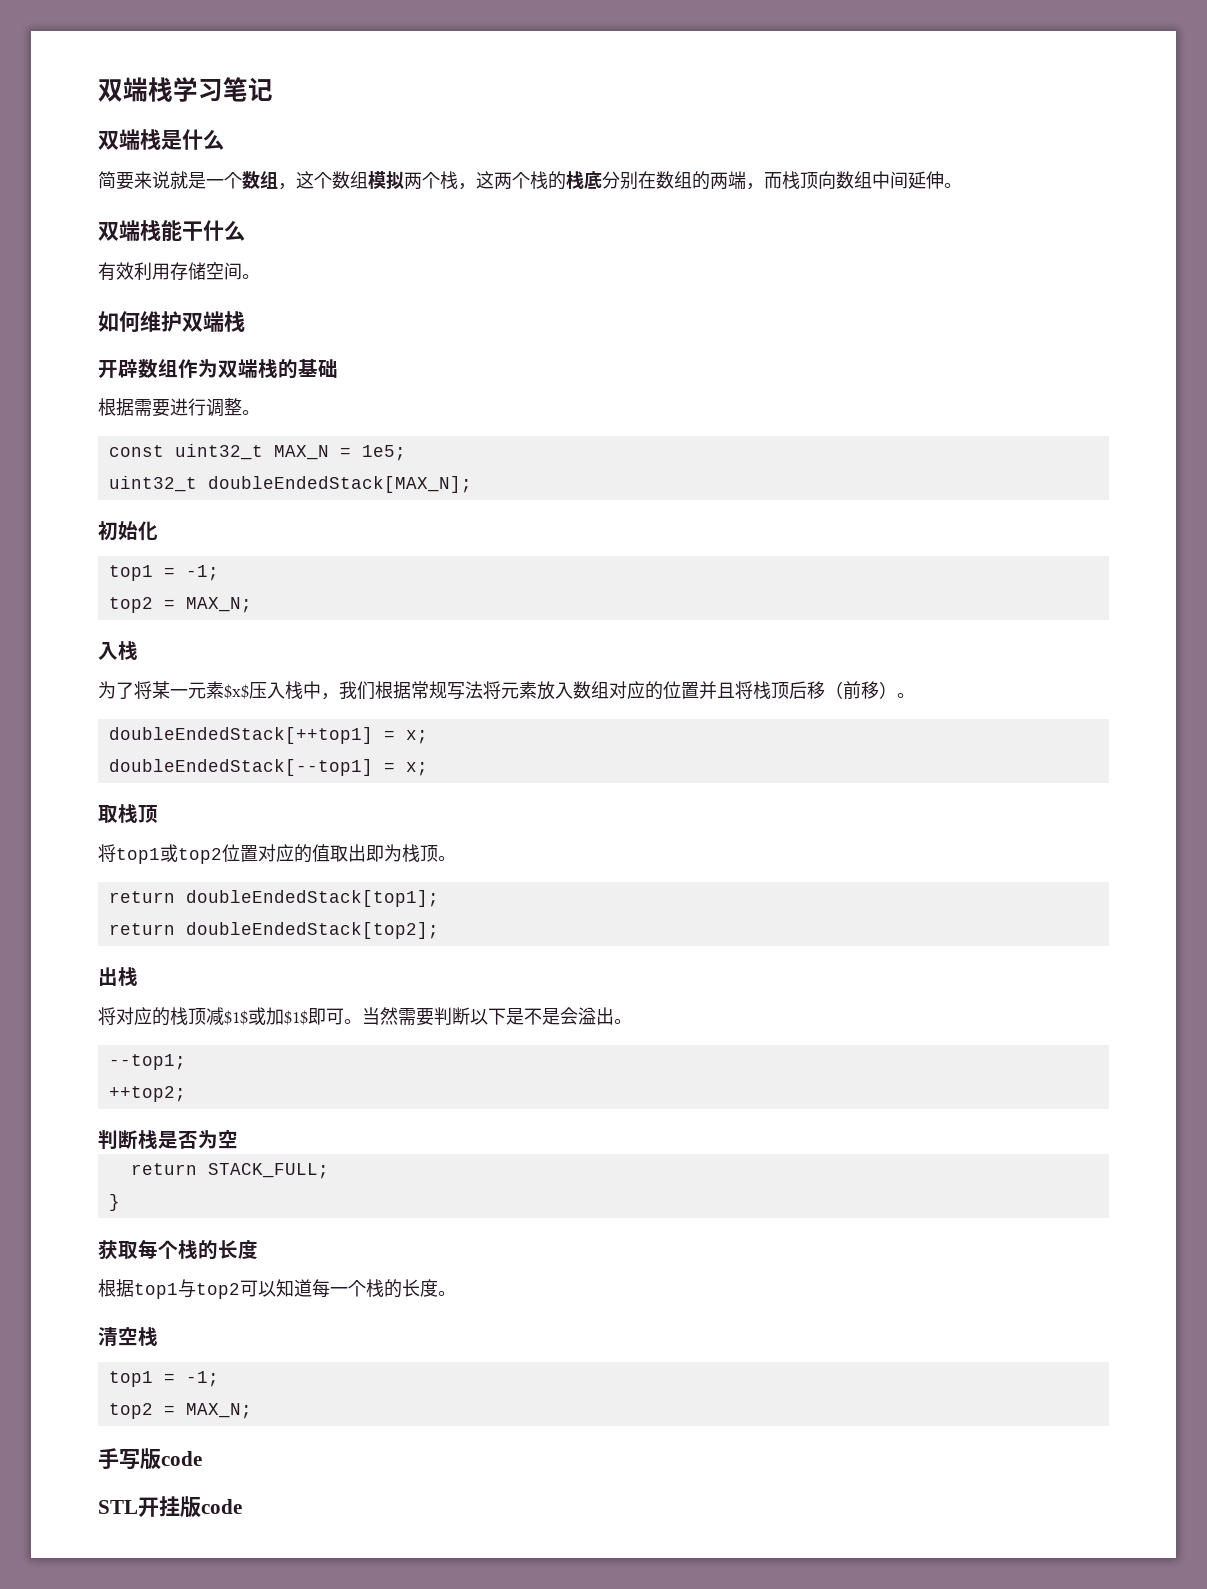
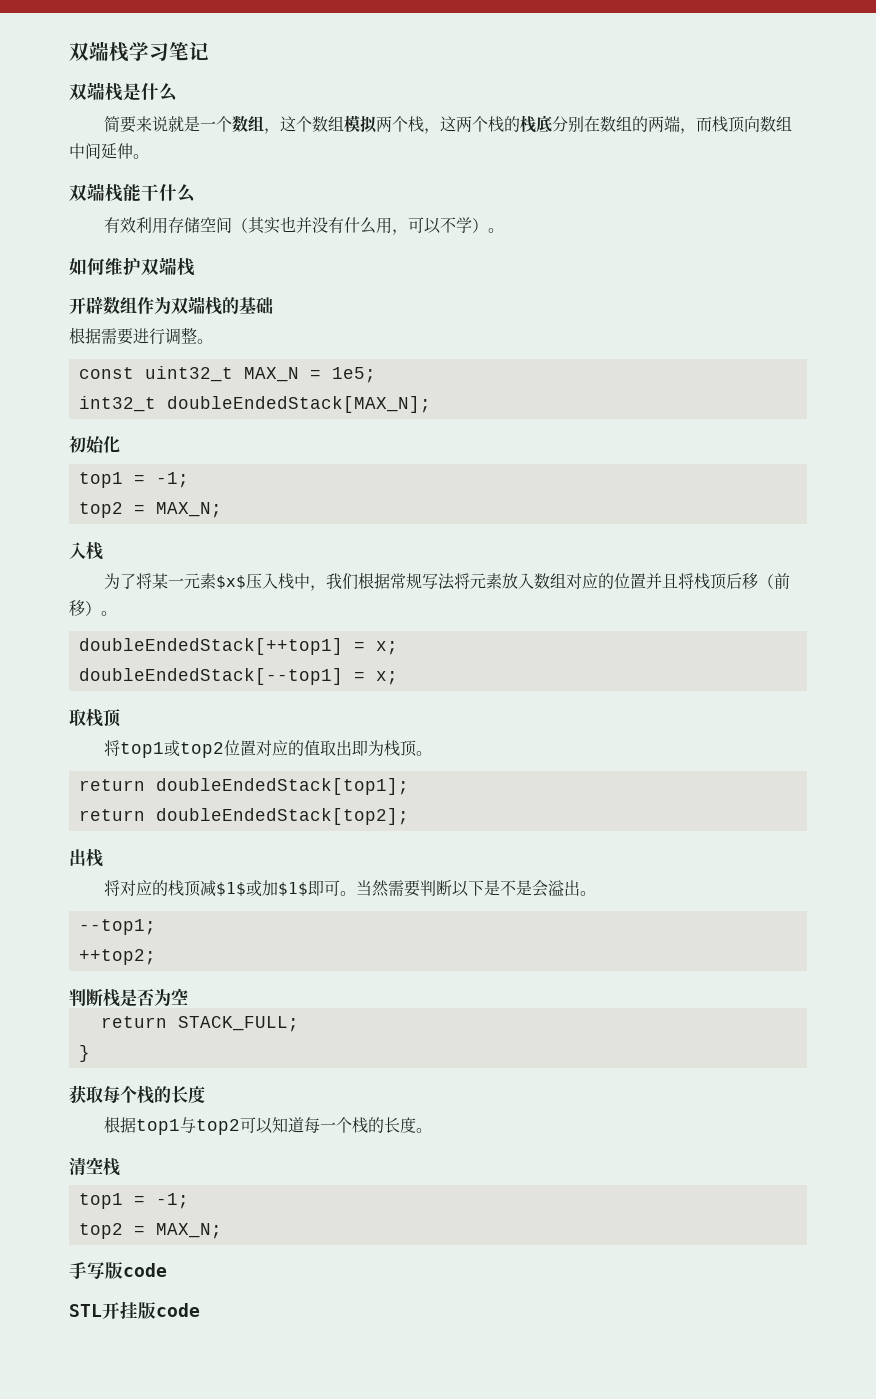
- 有效利用存储空间。
+ 有效利用存储空间（其实也并没有什么用，可以不学）。
- uint32_t doubleEndedStack[MAX_N];
+ int32_t doubleEndedStack[MAX_N];

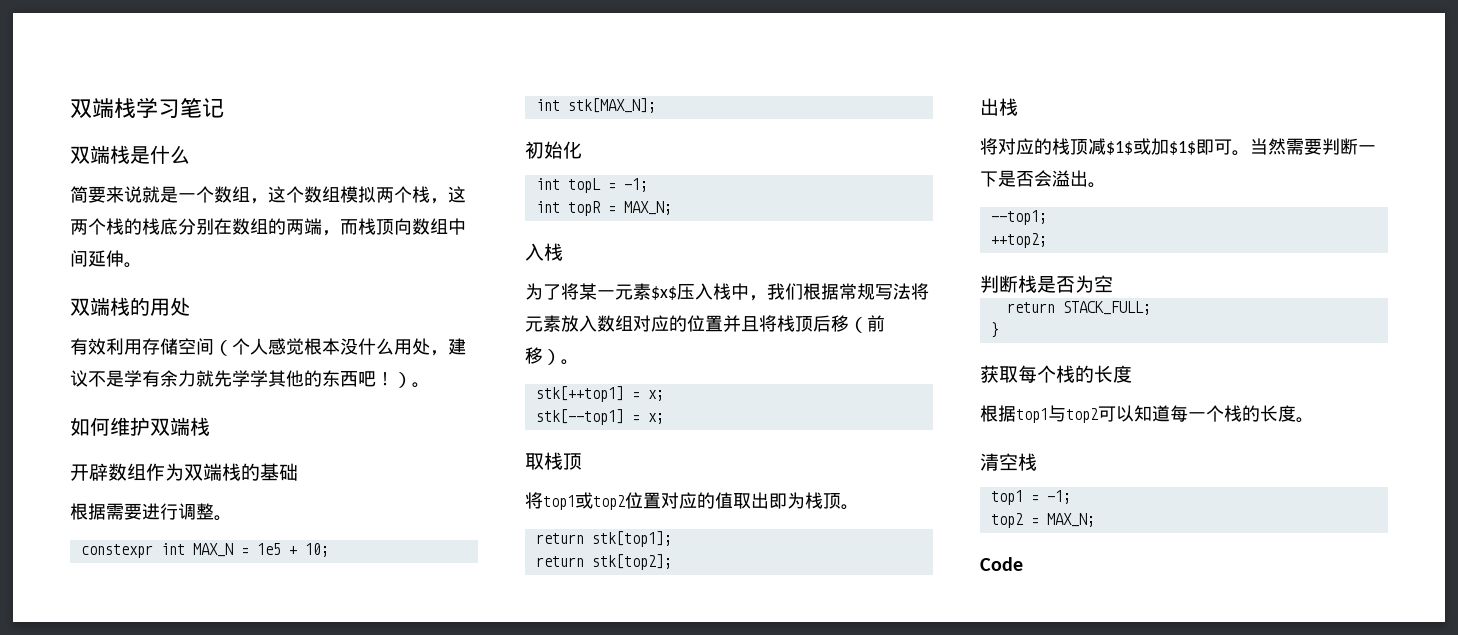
- 双端栈能干什么
+ 双端栈的用处
- 有效利用存储空间（其实也并没有什么用，可以不学）。
+ 有效利用存储空间（个人感觉根本没什么用处，建议不是学有余力就先学学其他的东西吧！）。
- const uint32_t MAX_N = 1e5;
- int32_t doubleEndedStack[MAX_N];
+ constexpr int MAX_N = 1e5 + 10;
+ int stk[MAX_N];
  初始化
- top1 = -1;
- top2 = MAX_N;
+ int topL = -1;
+ int topR = MAX_N;
- doubleEndedStack[++top1] = x;
- doubleEndedStack[--top1] = x;
+ stk[++top1] = x;
+ stk[--top1] = x;
- return doubleEndedStack[top1];
- return doubleEndedStack[top2];
+ return stk[top1];
+ return stk[top2];
- 当然需要判断以下是不是会溢出。
+ 当然需要判断一下是否会溢出。
- 手写版code
- STL开挂版code
+ Code

